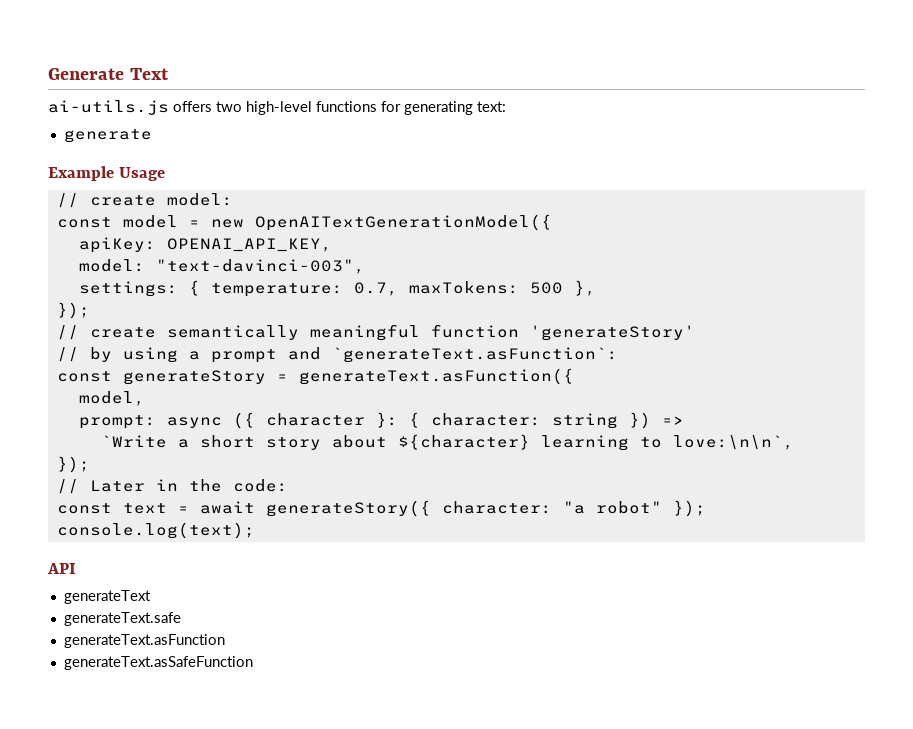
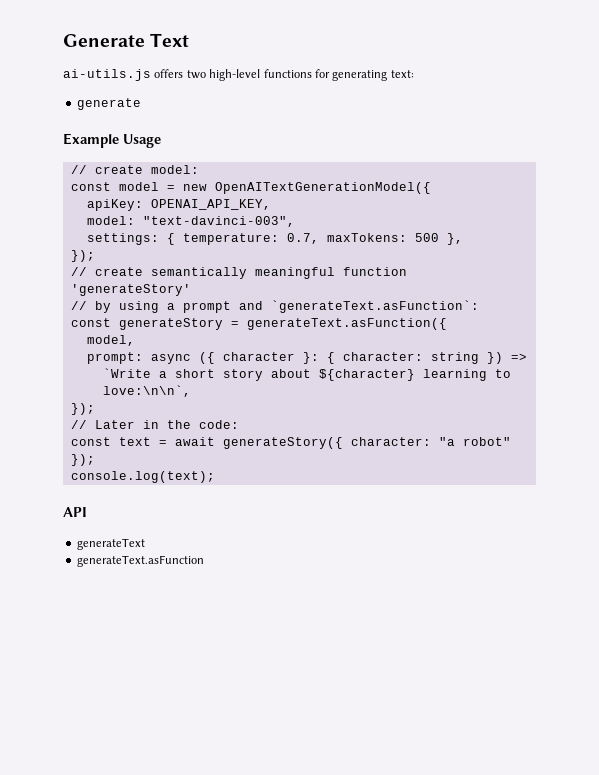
- generateText.safe
- generateText.asSafeFunction

